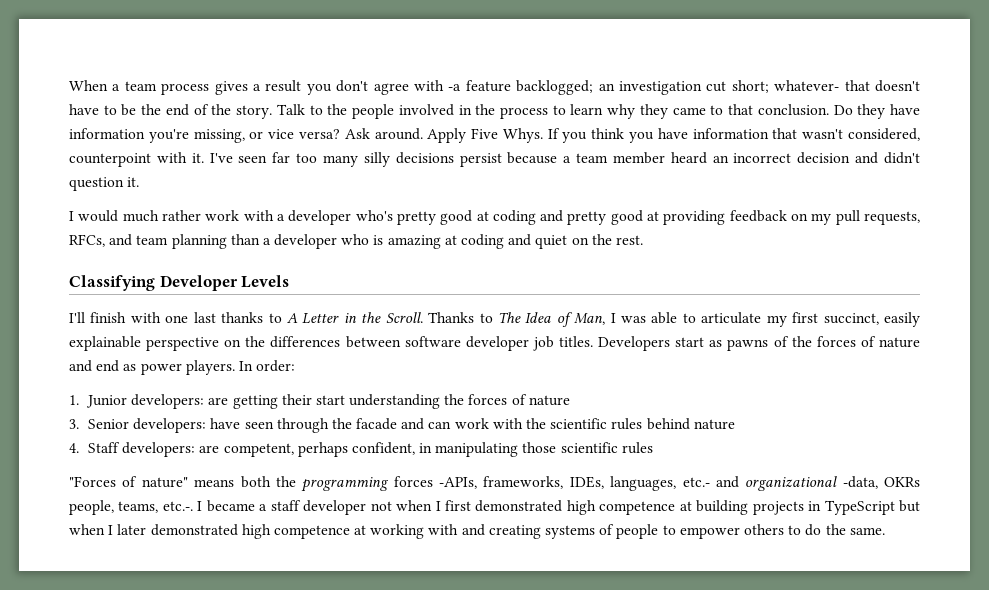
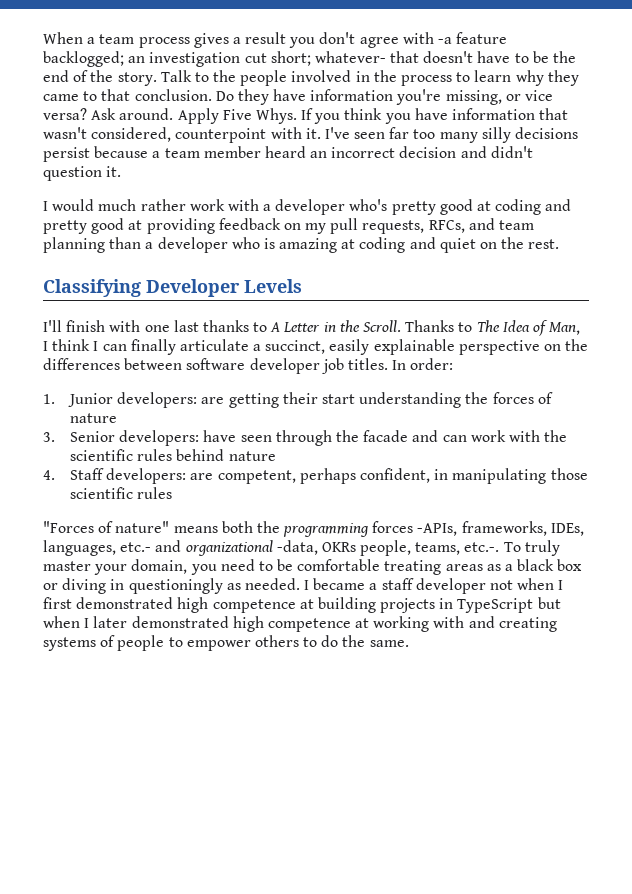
- Thanks to The Idea of Man, I was able to articulate my first succinct, easily explainable perspective on the differences between software developer job titles.
+ Thanks to The Idea of Man, I think I can finally articulate a succinct, easily explainable perspective on the differences between software developer job titles.
- Developers start as pawns of the forces of nature and end as power players.
- "Forces of nature" means both the programming forces -APIs, frameworks, IDEs, languages, etc.- and organizational -data, OKRs people, teams, etc.-. I became a staff developer not when I first demonstrated high competence at building projects in TypeScript but when I later demonstrated high competence at working with and creating systems of people to empower others to do the same.
+ "Forces of nature" means both the programming forces -APIs, frameworks, IDEs, languages, etc.- and organizational -data, OKRs people, teams, etc.-. To truly master your domain, you need to be comfortable treating areas as a black box or diving in questioningly as needed. I became a staff developer not when I first demonstrated high competence at building projects in TypeScript but when I later demonstrated high competence at working with and creating systems of people to empower others to do the same.

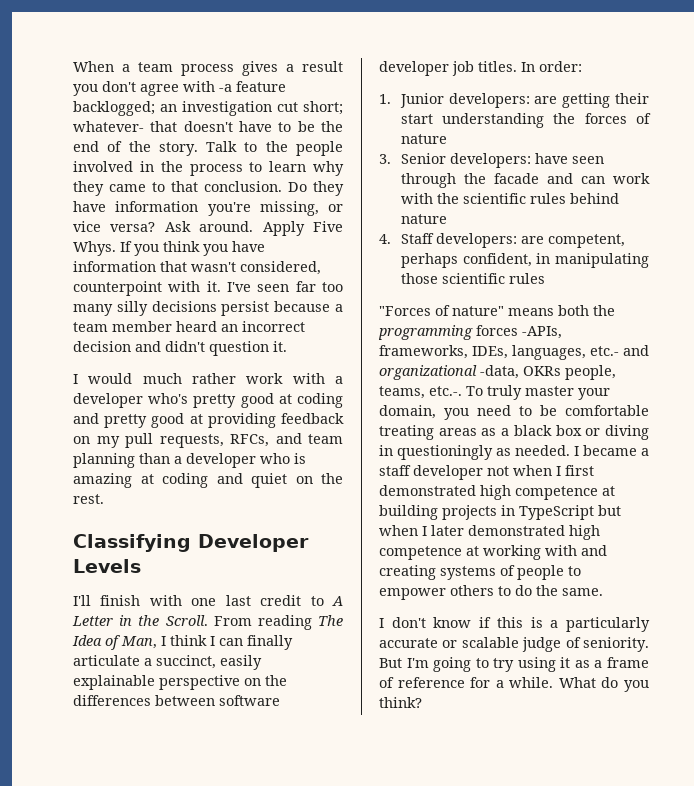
- I'll finish with one last thanks to A Letter in the Scroll.
+ I'll finish with one last credit to A Letter in the Scroll.
- Thanks to The Idea of Man, I think I can finally articulate a succinct, easily explainable perspective on the differences between software developer job titles.
+ From reading The Idea of Man, I think I can finally articulate a succinct, easily explainable perspective on the differences between software developer job titles.
+ I don't know if this is a particularly accurate or scalable judge of seniority. But I'm going to try using it as a frame of reference for a while. What do you think?

